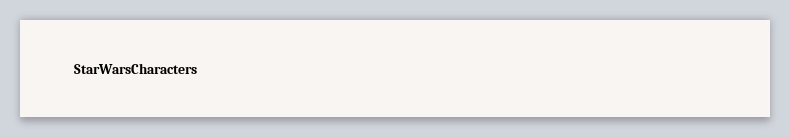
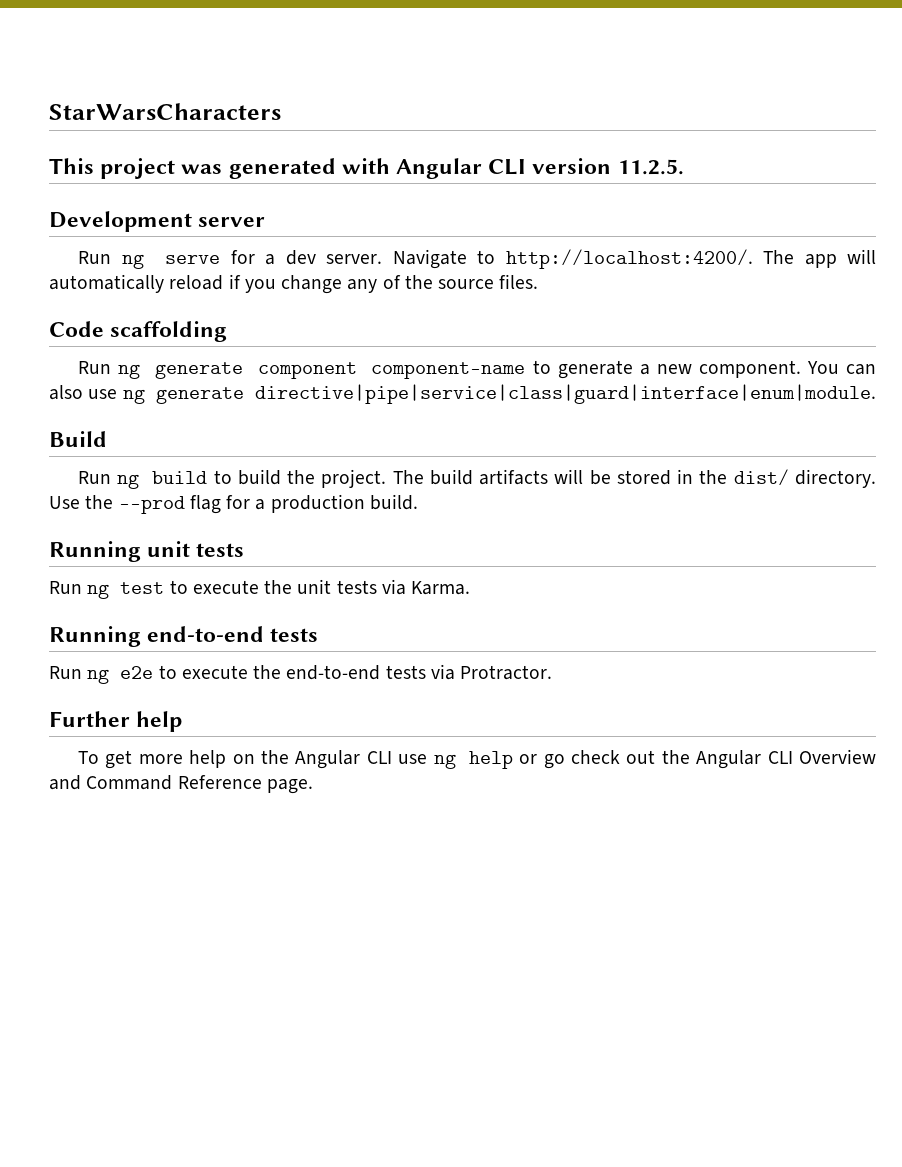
+ This project was generated with Angular CLI version 11.2.5.
+ Development server
+ Run ng serve for a dev server. Navigate to http://localhost:4200/. The app will automatically reload if you change any of the source files.
+ Code scaffolding
+ Run ng generate component component-name to generate a new component. You can also use ng generate directive|pipe|service|class|guard|interface|enum|module.
+ Build
+ Run ng build to build the project. The build artifacts will be stored in the dist/ directory. Use the --prod flag for a production build.
+ Running unit tests
+ Run ng test to execute the unit tests via Karma.
+ Running end-to-end tests
+ Run ng e2e to execute the end-to-end tests via Protractor.
+ Further help
+ To get more help on the Angular CLI use ng help or go check out the Angular CLI Overview and Command Reference page.

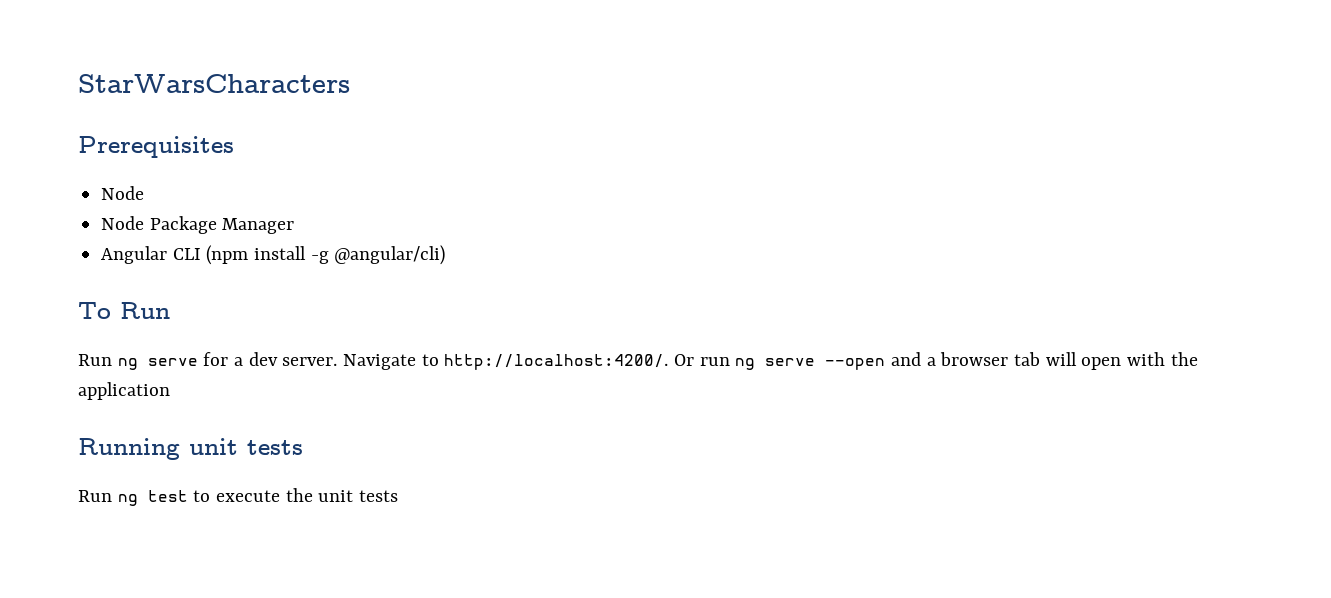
- This project was generated with Angular CLI version 11.2.5.
- Development server
+ Prerequisites
+ Node
+ Node Package Manager
+ Angular CLI (npm install -g @angular/cli)
+ To Run
- The app will automatically reload if you change any of the source files.
- Code scaffolding
- Run ng generate component component-name to generate a new component. You can also use ng generate directive|pipe|service|class|guard|interface|enum|module.
- Build
- Run ng build to build the project. The build artifacts will be stored in the dist/ directory. Use the --prod flag for a production build.
+ Or run ng serve --open and a browser tab will open with the application
- Run ng test to execute the unit tests via Karma.
- Running end-to-end tests
- Run ng e2e to execute the end-to-end tests via Protractor.
- Further help
- To get more help on the Angular CLI use ng help or go check out the Angular CLI Overview and Command Reference page.
+ Run ng test to execute the unit tests

